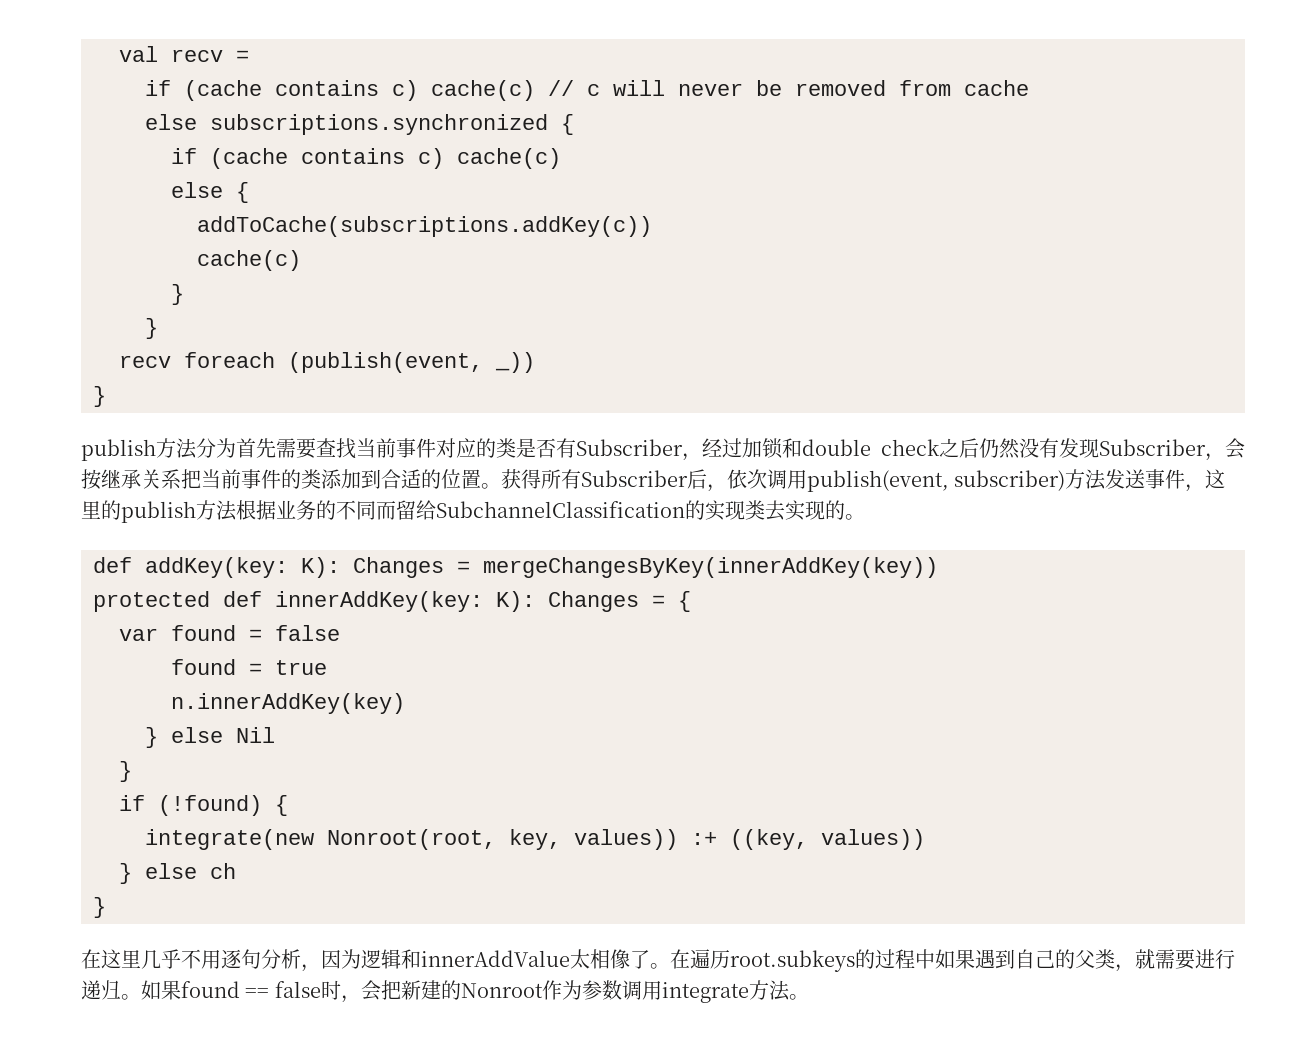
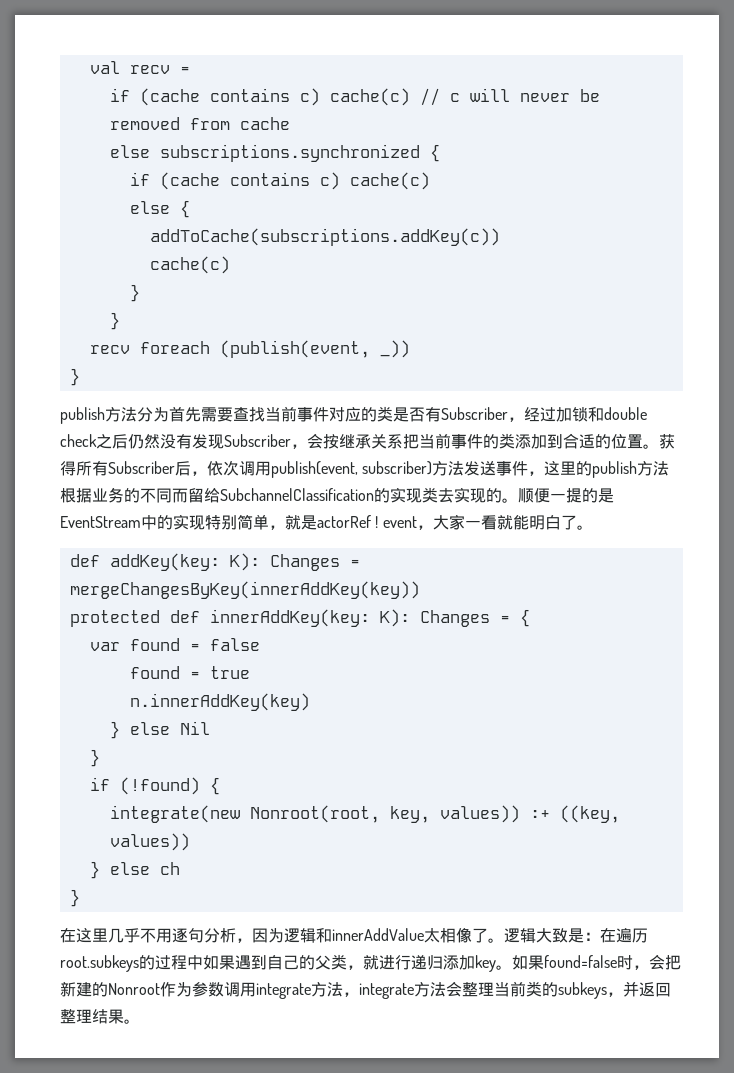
+ 顺便一提的是EventStream中的实现特别简单，就是actorRef ! event，大家一看就能明白了。
- 在遍历root.subkeys的过程中如果遇到自己的父类，就需要进行递归。如果found == false时，会把新建的Nonroot作为参数调用integrate方法。
+ 逻辑大致是：在遍历root.subkeys的过程中如果遇到自己的父类，就进行递归添加key。如果found=false时，会把新建的Nonroot作为参数调用integrate方法，integrate方法会整理当前类的subkeys，并返回整理结果。

